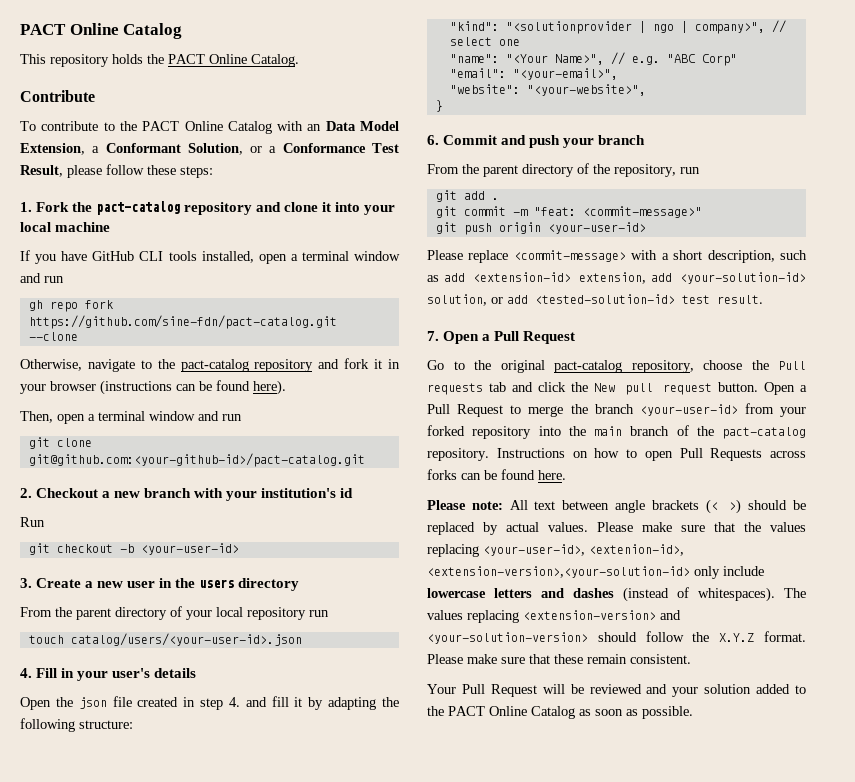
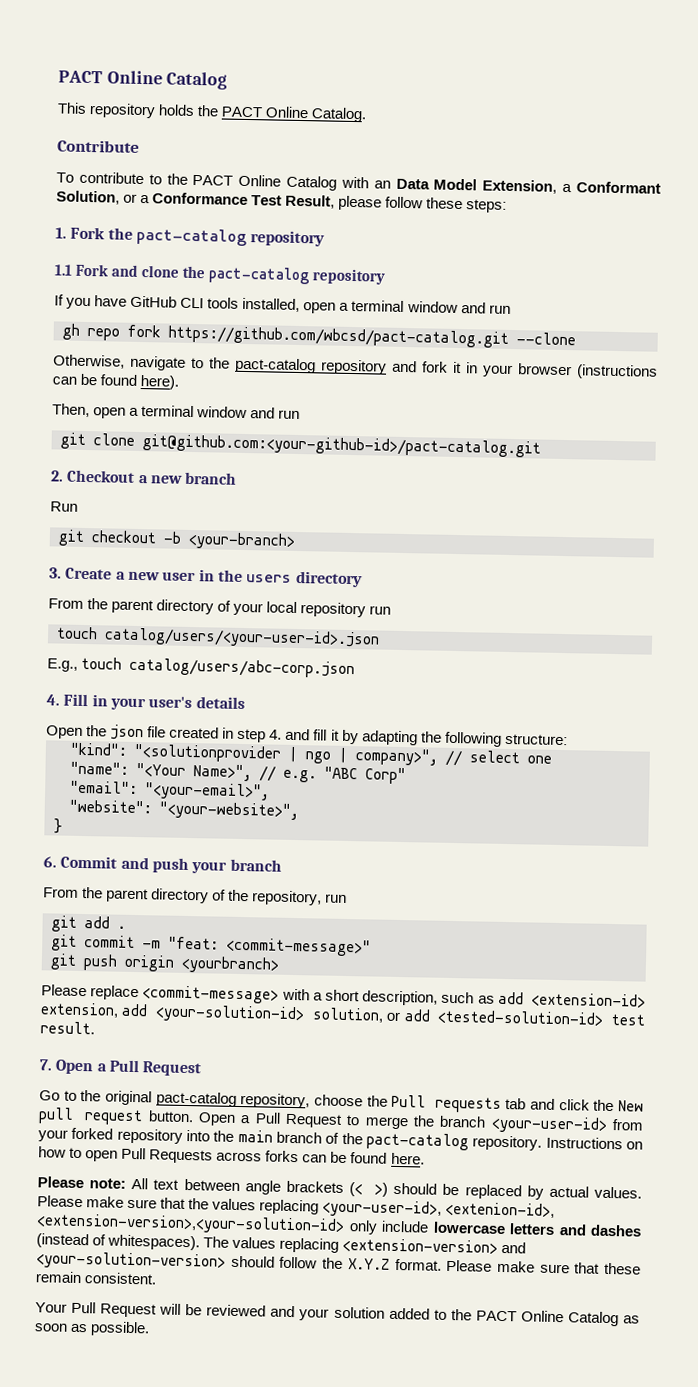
- 1. Fork the pact-catalog repository and clone it into your local machine
+ 1. Fork the pact-catalog repository
+ 1.1 Fork and clone the pact-catalog repository
- gh repo fork https://github.com/sine-fdn/pact-catalog.git --clone
+ gh repo fork https://github.com/wbcsd/pact-catalog.git --clone
- 2. Checkout a new branch with your institution's id
+ 2. Checkout a new branch
- git checkout -b <your-user-id>
+ git checkout -b <your-branch>
+ E.g., touch catalog/users/abc-corp.json
- git push origin <your-user-id>
+ git push origin <yourbranch>

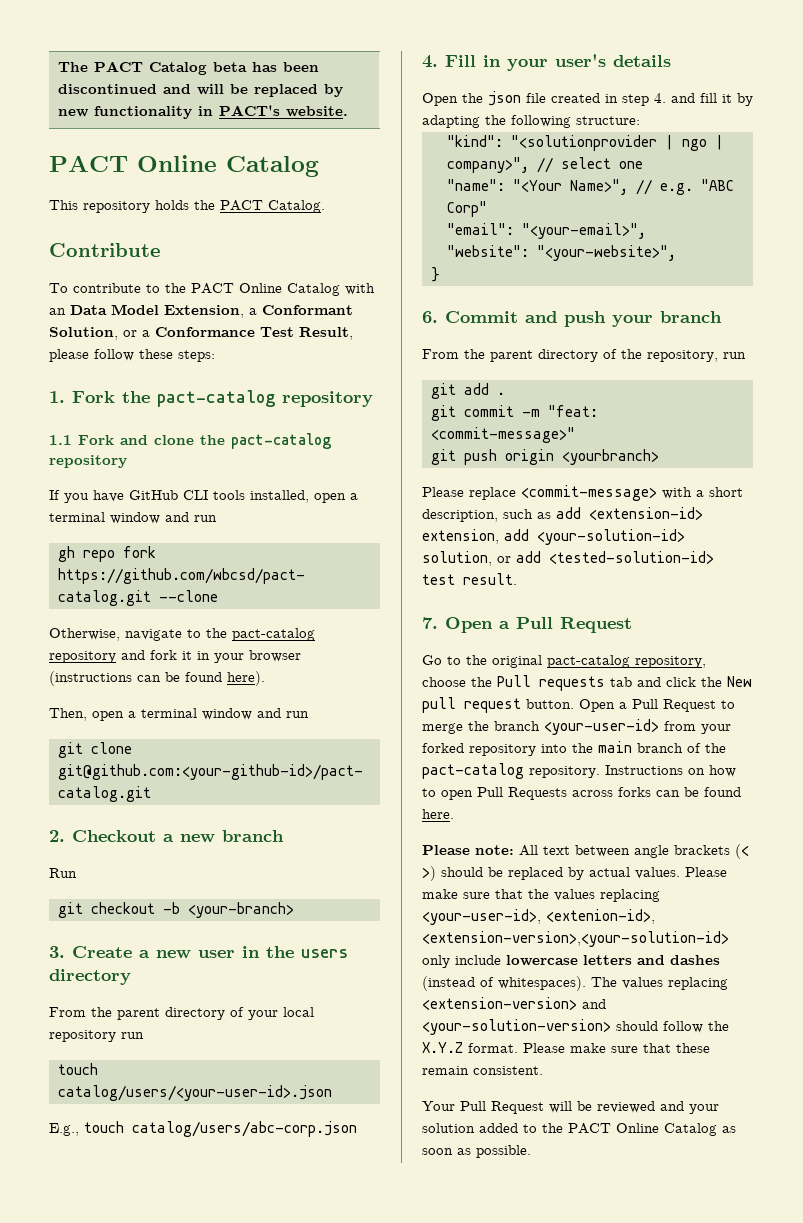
+ The PACT Catalog beta has been discontinued and will be replaced by new functionality in PACT's website.
- This repository holds the PACT Online Catalog.
+ This repository holds the PACT Catalog.

